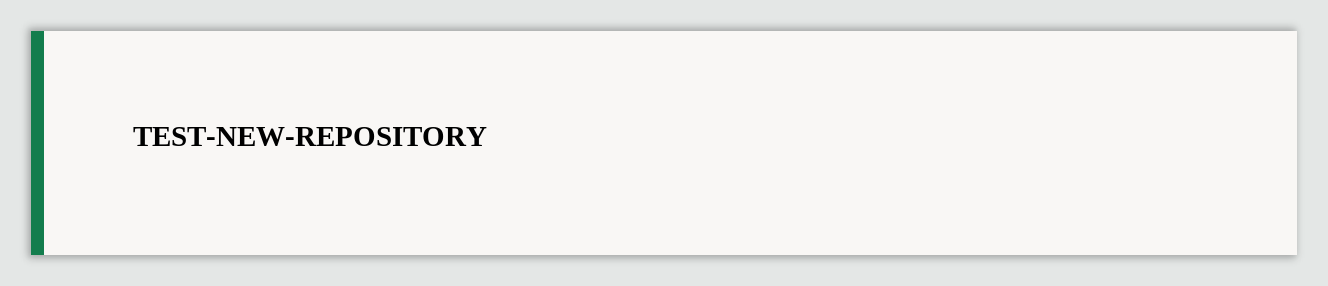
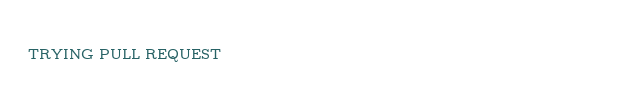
- TEST-NEW-REPOSITORY
+ TRYING PULL REQUEST

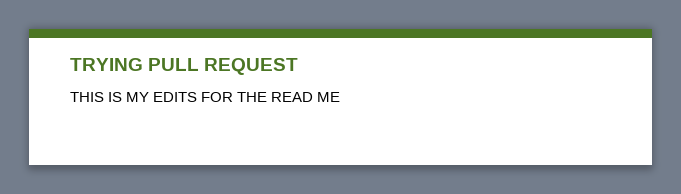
+ THIS IS MY EDITS FOR THE READ ME

